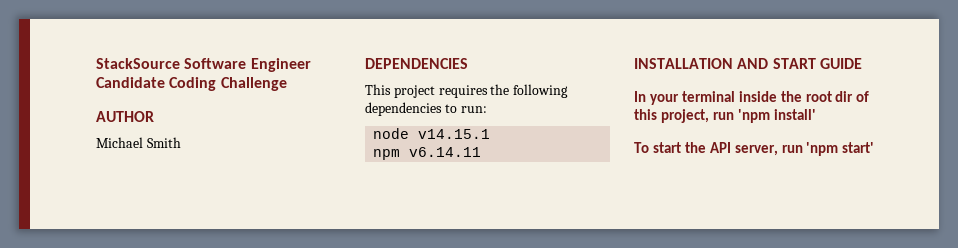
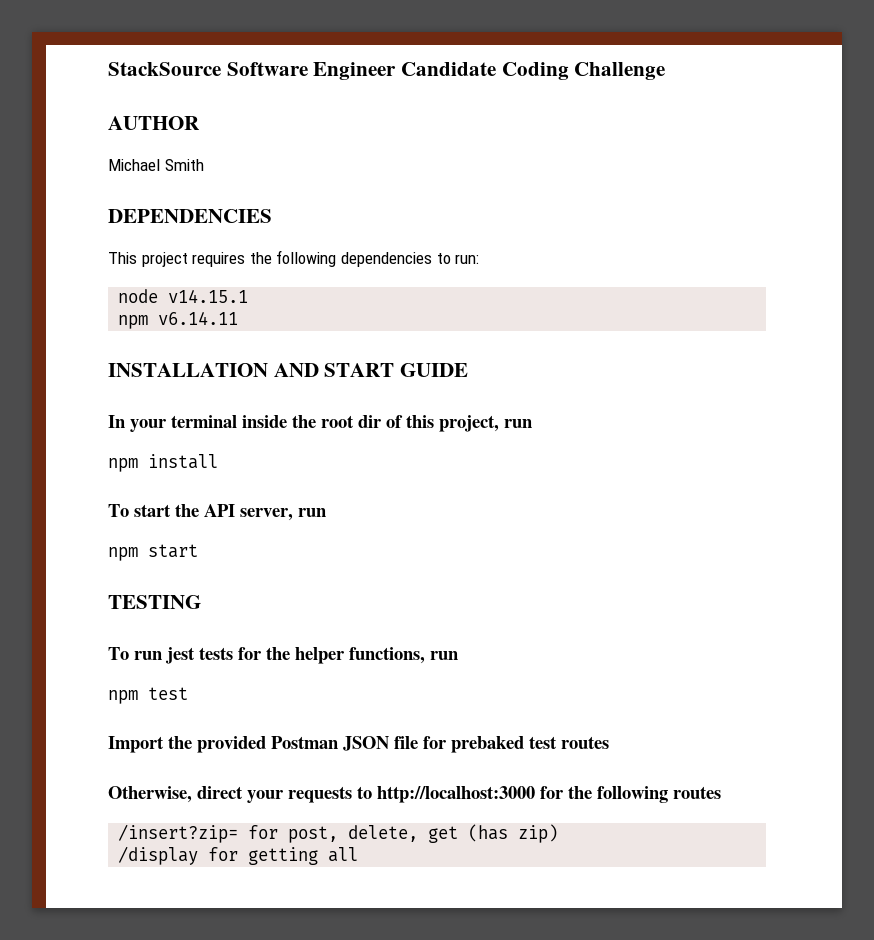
- In your terminal inside the root dir of this project, run 'npm install'
+ In your terminal inside the root dir of this project, run
+ npm install
- To start the API server, run 'npm start'
+ To start the API server, run
+ npm start
+ TESTING
+ To run jest tests for the helper functions, run
+ npm test
+ Import the provided Postman JSON file for prebaked test routes
+ Otherwise, direct your requests to http://localhost:3000 for the following routes
+ /insert?zip= for post, delete, get (has zip)
+ /display for getting all

